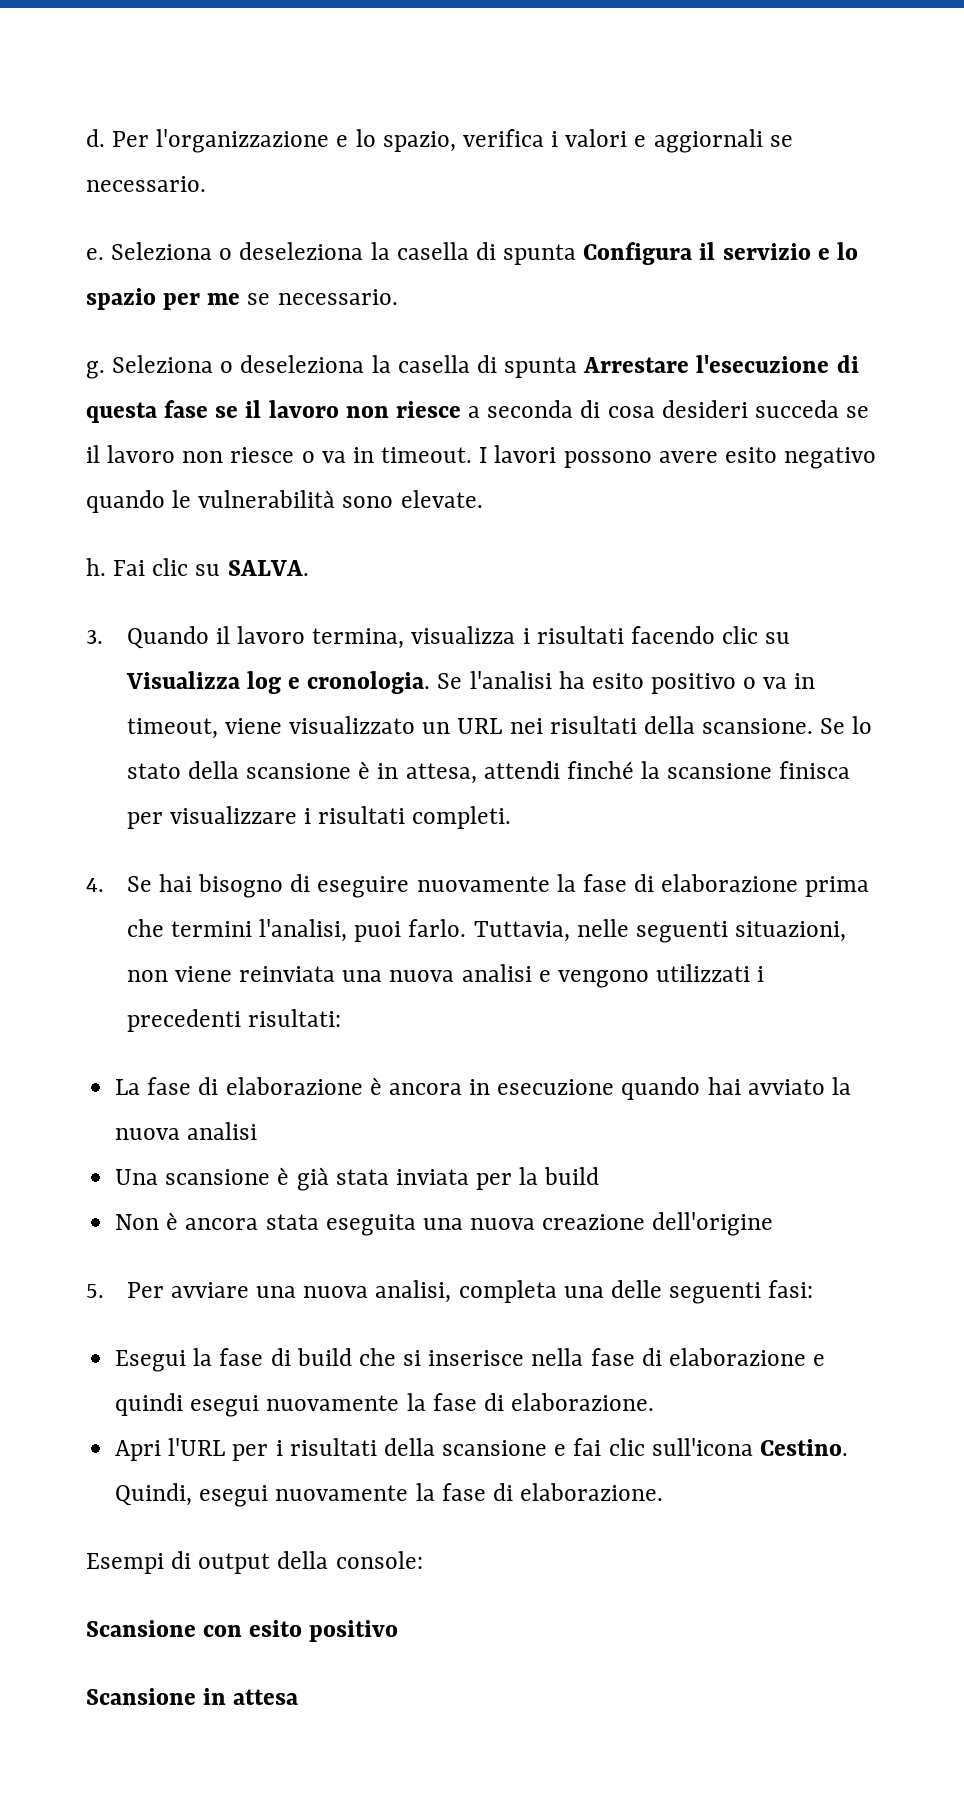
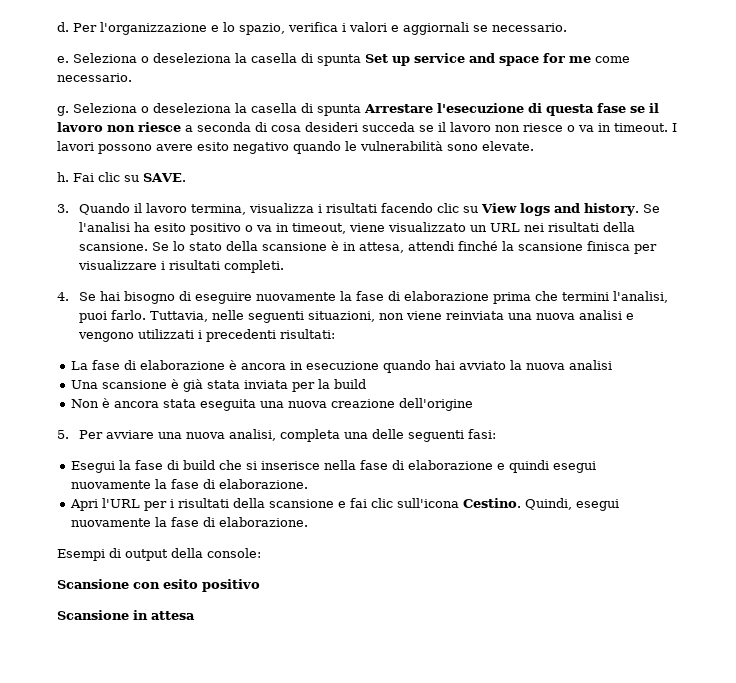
- Seleziona o deseleziona la casella di spunta Configura il servizio e lo spazio per me se necessario.
+ Seleziona o deseleziona la casella di spunta Set up service and space for me come necessario.
- Fai clic su SALVA.
+ Fai clic su SAVE.
- 3. Quando il lavoro termina, visualizza i risultati facendo clic su Visualizza log e cronologia.
+ 3. Quando il lavoro termina, visualizza i risultati facendo clic su View logs and history.

